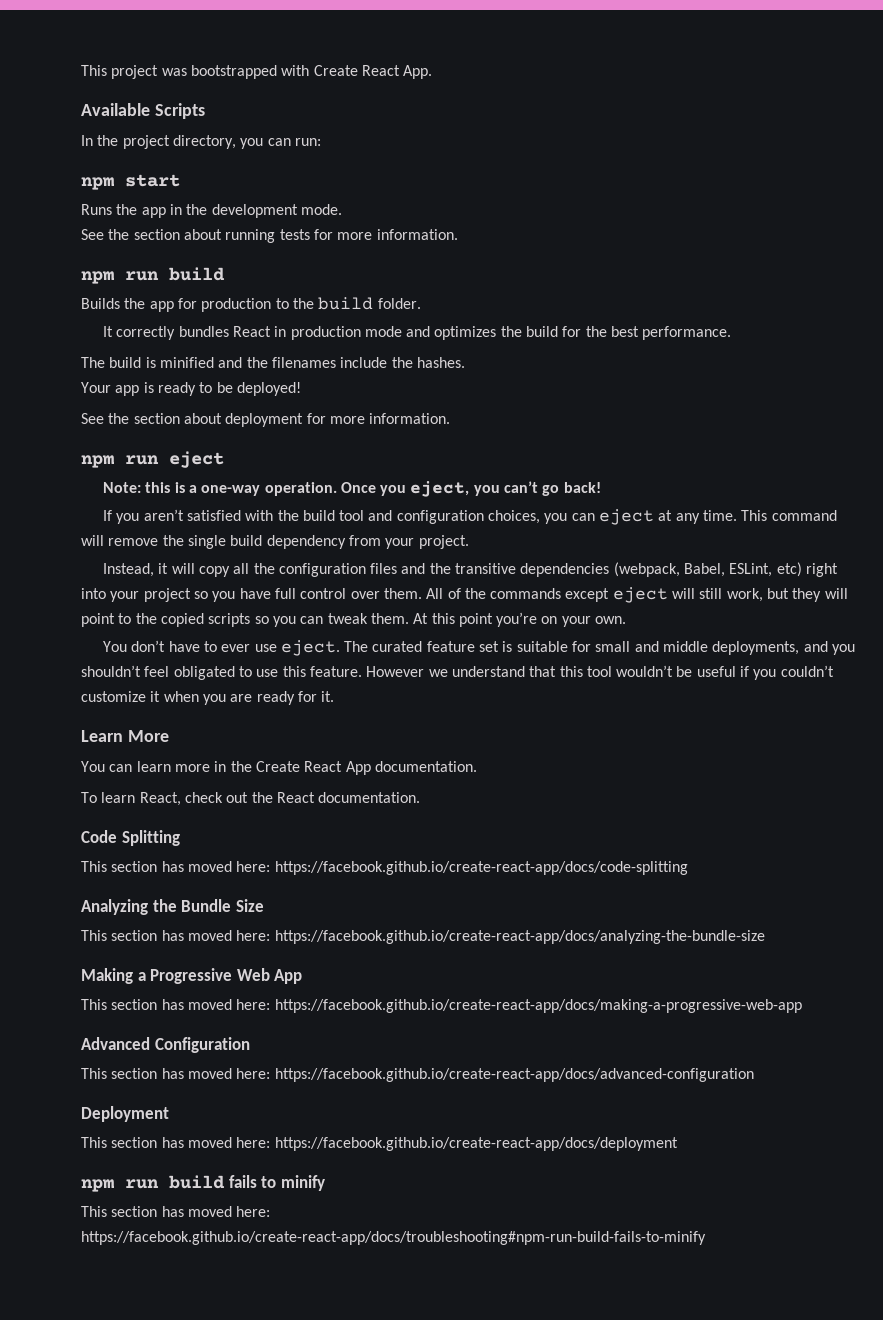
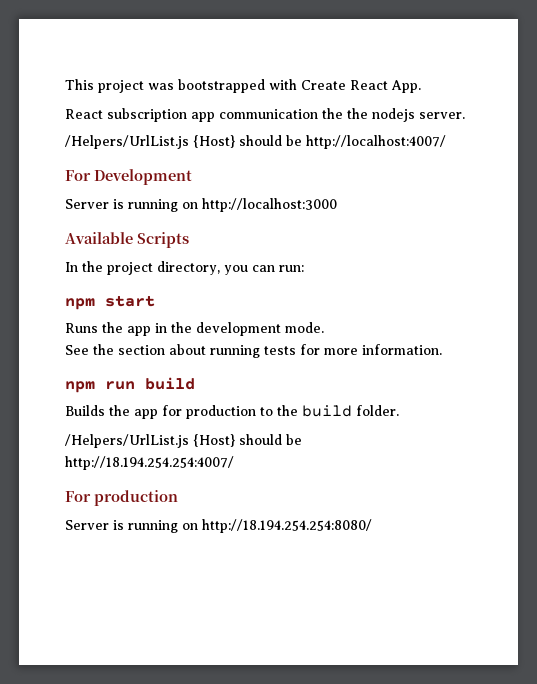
+ React subscription app communication the the nodejs server.
+ /Helpers/UrlList.js {Host} should be http://localhost:4007/
+ For Development
+ Server is running on http://localhost:3000
- It correctly bundles React in production mode and optimizes the build for the best performance.
- The build is minified and the filenames include the hashes.
- Your app is ready to be deployed!
- See the section about deployment for more information.
- npm run eject
- Note: this is a one-way operation. Once you eject, you can’t go back!
- If you aren’t satisfied with the build tool and configuration choices, you can eject at any time. This command will remove the single build dependency from your project.
- Instead, it will copy all the configuration files and the transitive dependencies (webpack, Babel, ESLint, etc) right into your project so you have full control over them. All of the commands except eject will still work, but they will point to the copied scripts so you can tweak them. At this point you’re on your own.
- You don’t have to ever use eject. The curated feature set is suitable for small and middle deployments, and you shouldn’t feel obligated to use this feature. However we understand that this tool wouldn’t be useful if you couldn’t customize it when you are ready for it.
- Learn More
- You can learn more in the Create React App documentation.
- To learn React, check out the React documentation.
- Code Splitting
- This section has moved here: https://facebook.github.io/create-react-app/docs/code-splitting
- Analyzing the Bundle Size
- This section has moved here: https://facebook.github.io/create-react-app/docs/analyzing-the-bundle-size
- Making a Progressive Web App
- This section has moved here: https://facebook.github.io/create-react-app/docs/making-a-progressive-web-app
- Advanced Configuration
- This section has moved here: https://facebook.github.io/create-react-app/docs/advanced-configuration
- Deployment
- This section has moved here: https://facebook.github.io/create-react-app/docs/deployment
- npm run build fails to minify
- This section has moved here: https://facebook.github.io/create-react-app/docs/troubleshooting#npm-run-build-fails-to-minify
+ /Helpers/UrlList.js {Host} should be http://18.194.254.254:4007/
+ For production
+ Server is running on http://18.194.254.254:8080/

